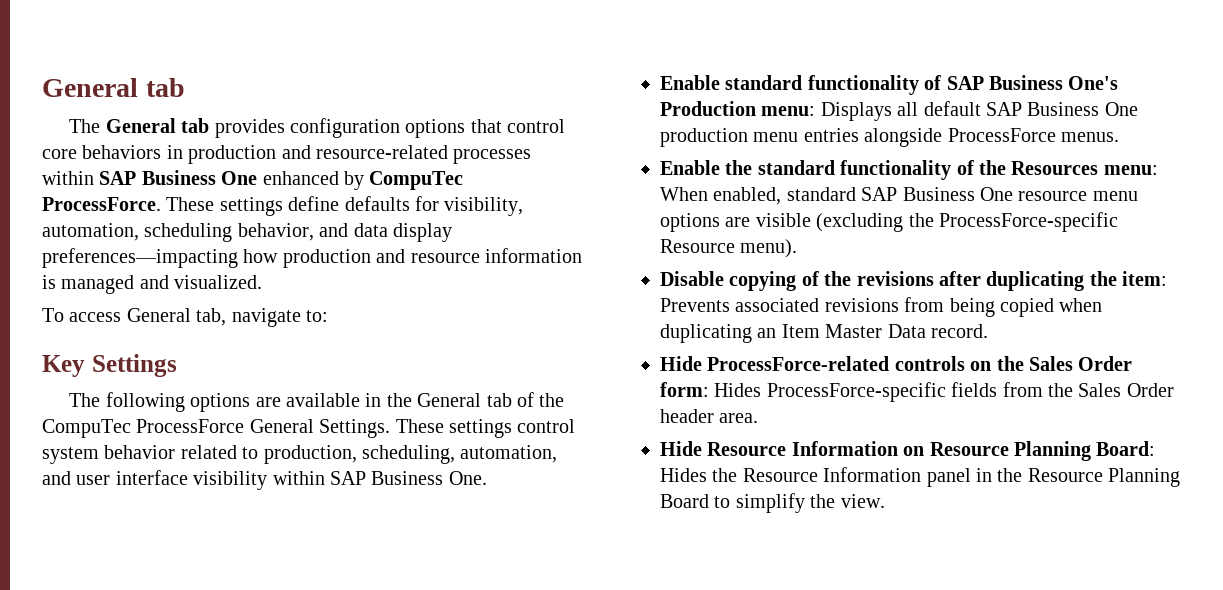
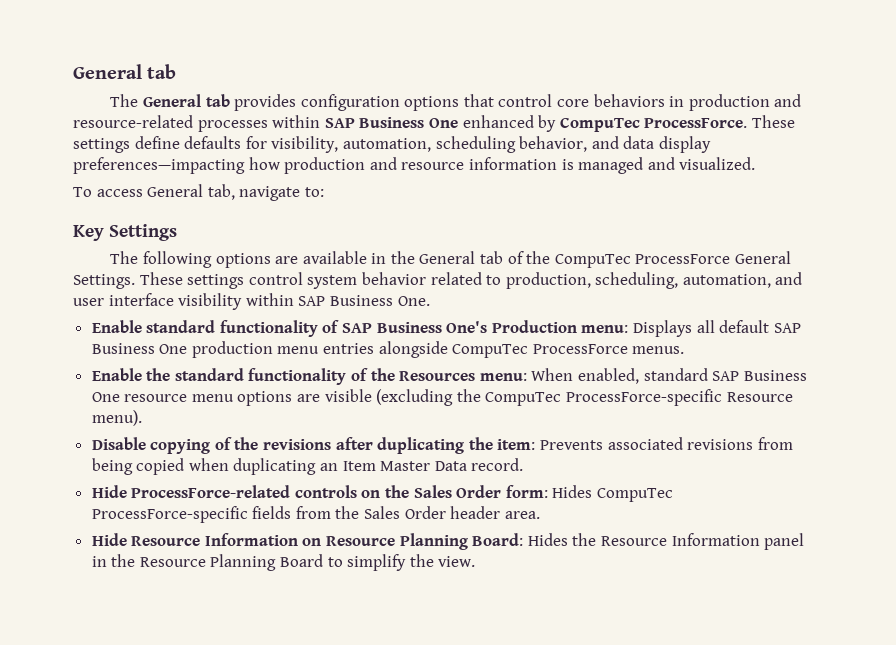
- Enable standard functionality of SAP Business One's Production menu: Displays all default SAP Business One production menu entries alongside ProcessForce menus.
+ Enable standard functionality of SAP Business One's Production menu: Displays all default SAP Business One production menu entries alongside CompuTec ProcessForce menus.
- Enable the standard functionality of the Resources menu: When enabled, standard SAP Business One resource menu options are visible (excluding the ProcessForce-specific Resource menu).
+ Enable the standard functionality of the Resources menu: When enabled, standard SAP Business One resource menu options are visible (excluding the CompuTec ProcessForce-specific Resource menu).
- Hide ProcessForce-related controls on the Sales Order form: Hides ProcessForce-specific fields from the Sales Order header area.
+ Hide ProcessForce-related controls on the Sales Order form: Hides CompuTec ProcessForce-specific fields from the Sales Order header area.

